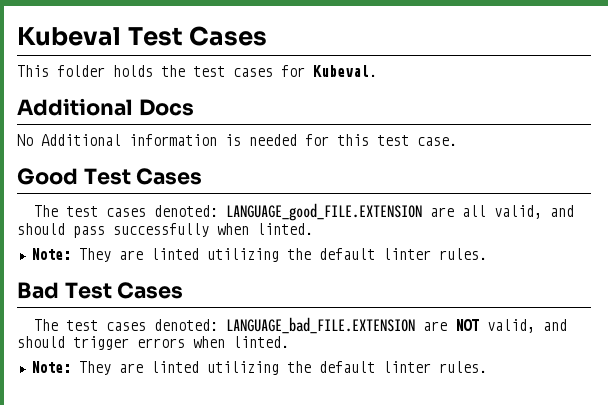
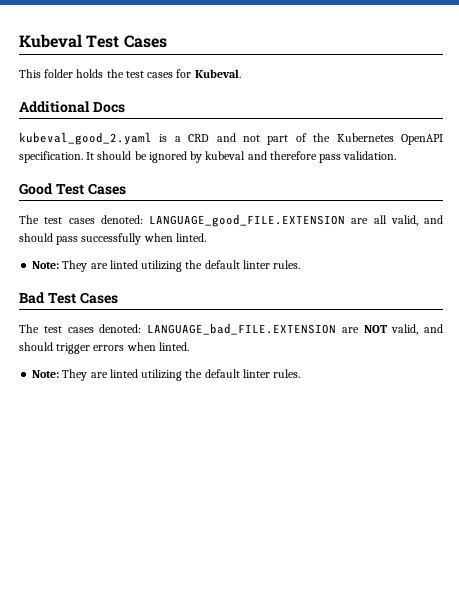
- No Additional information is needed for this test case.
+ kubeval_good_2.yaml is a CRD and not part of the Kubernetes OpenAPI specification. It should be ignored by kubeval and therefore pass validation.

